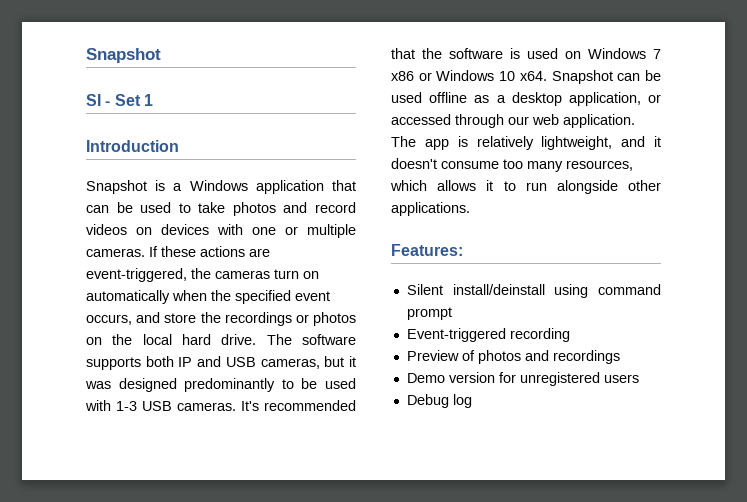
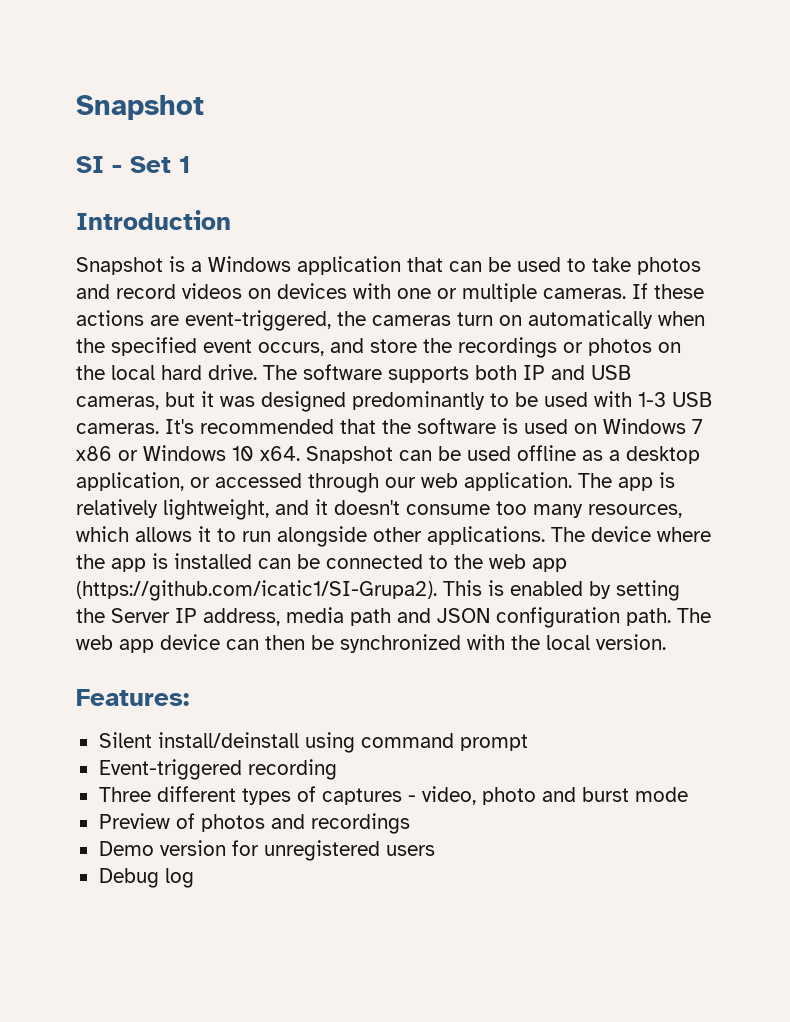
+ The device where the app is installed can be connected to the web app (https://github.com/icatic1/SI-Grupa2). This is enabled by setting the Server IP address, media path and JSON configuration path. The web app device can then be synchronized with the local version.
+ Three different types of captures - video, photo and burst mode

